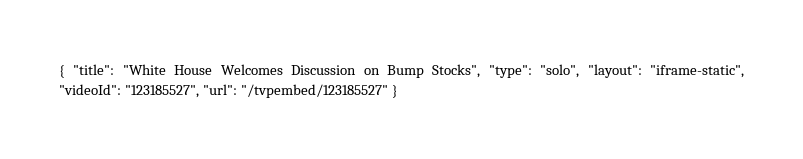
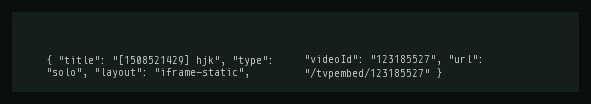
- { "title": "White House Welcomes Discussion on Bump Stocks", "type": "solo", "layout": "iframe-static", "videoId": "123185527", "url": "/tvpembed/123185527" }
+ { "title": "[1508521429] hjk", "type": "solo", "layout": "iframe-static", "videoId": "123185527", "url": "/tvpembed/123185527" }

